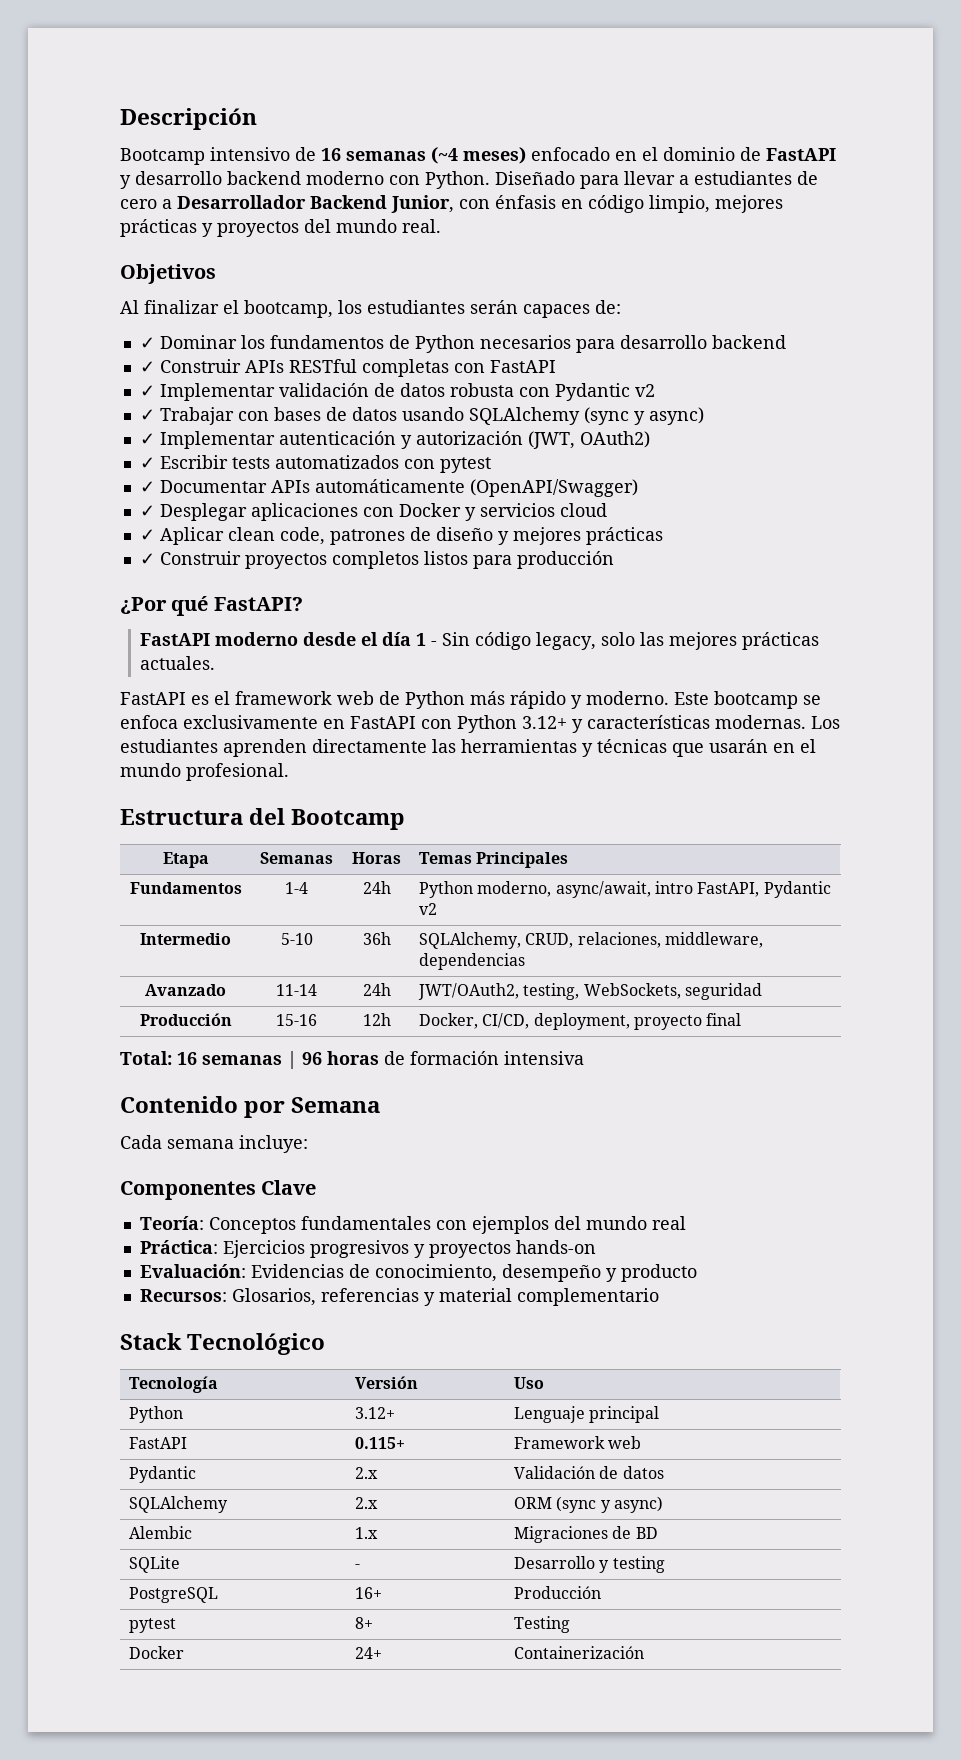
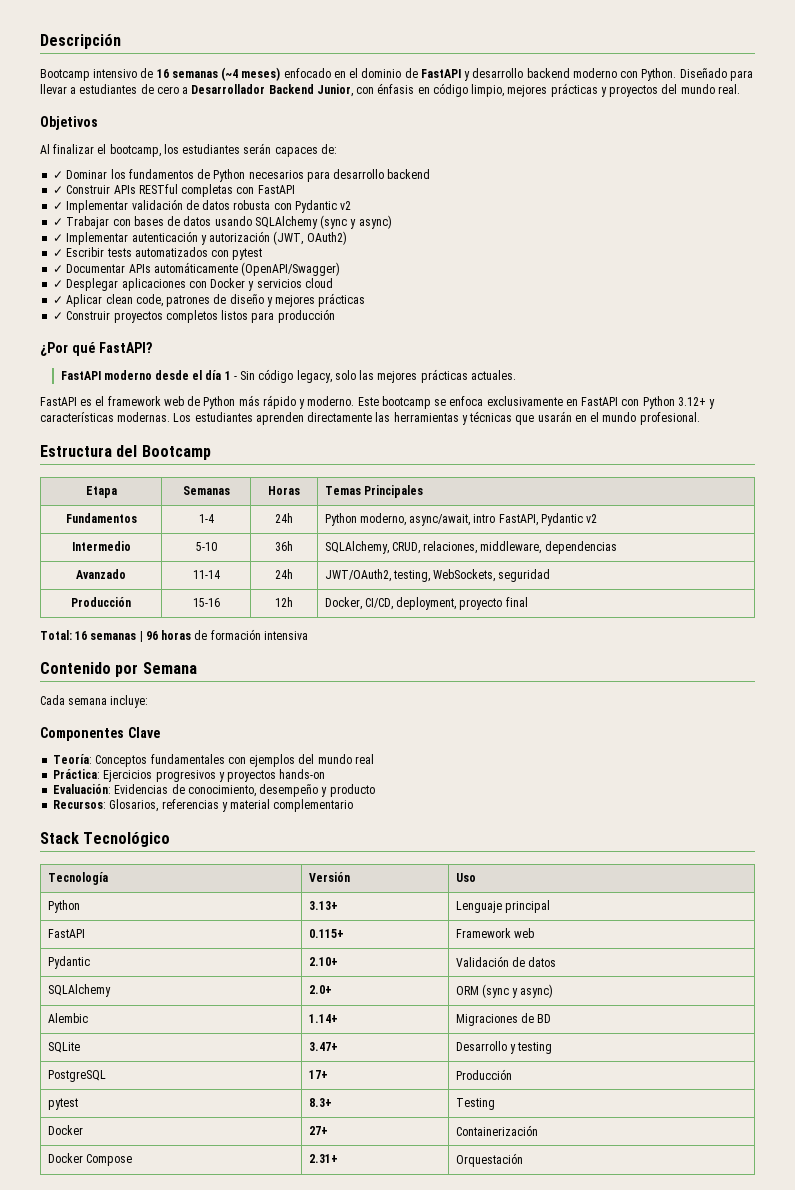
- Python | 3.12+ | Lenguaje principal
+ Python | 3.13+ | Lenguaje principal
- Pydantic | 2.x | Validación de datos
+ Pydantic | 2.10+ | Validación de datos
- SQLAlchemy | 2.x | ORM (sync y async)
+ SQLAlchemy | 2.0+ | ORM (sync y async)
- Alembic | 1.x | Migraciones de BD
+ Alembic | 1.14+ | Migraciones de BD
- SQLite | - | Desarrollo y testing
+ SQLite | 3.47+ | Desarrollo y testing
- PostgreSQL | 16+ | Producción
+ PostgreSQL | 17+ | Producción
- pytest | 8+ | Testing
+ pytest | 8.3+ | Testing
- Docker | 24+ | Containerización
+ Docker | 27+ | Containerización
+ Docker Compose | 2.31+ | Orquestación

